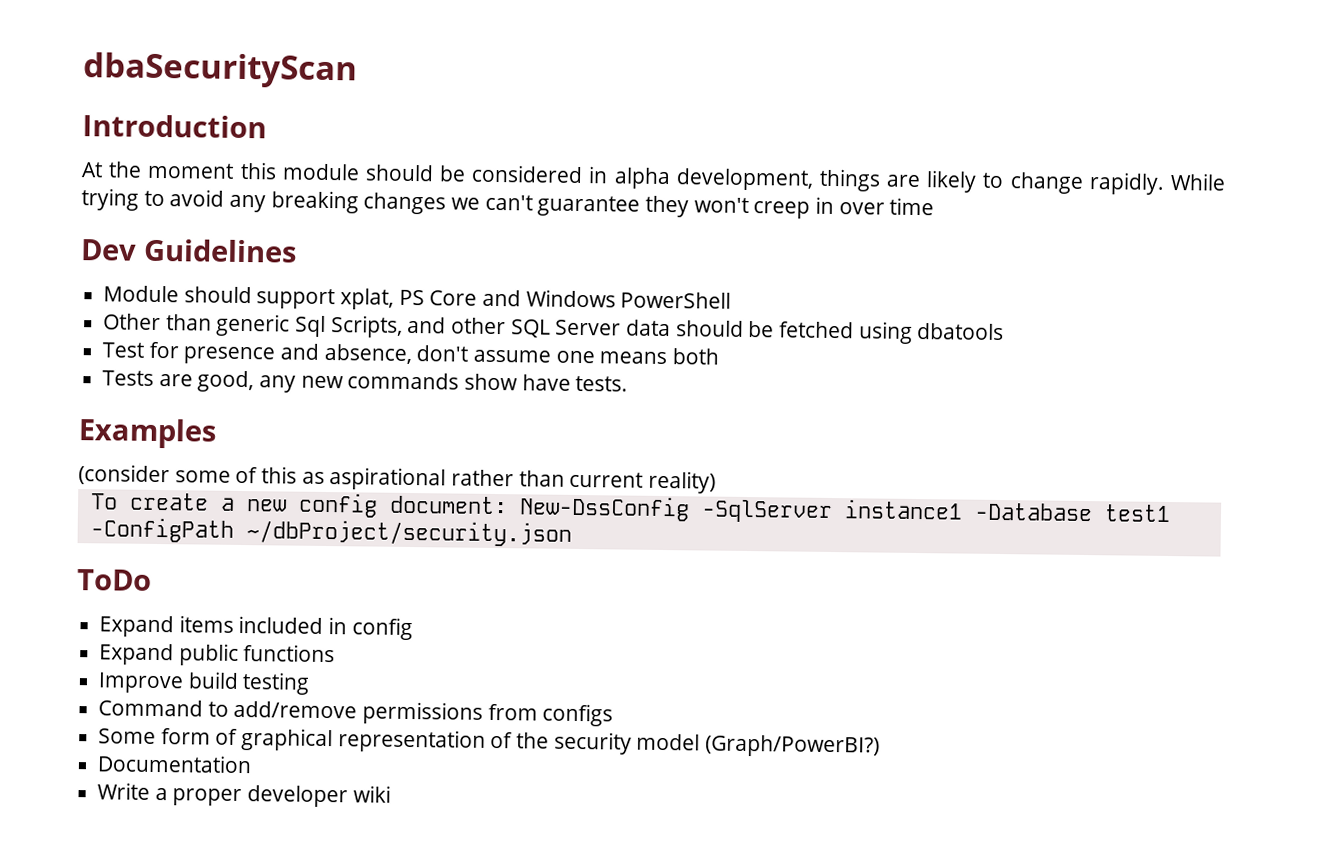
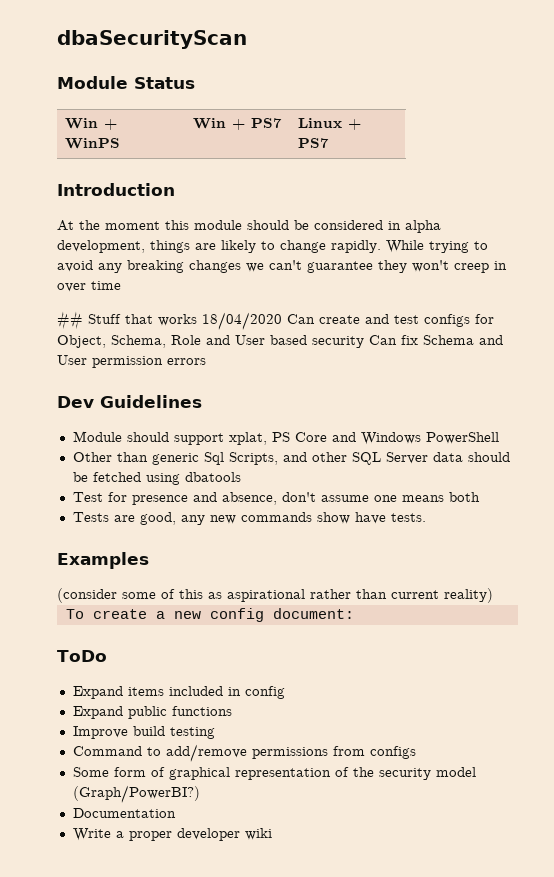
+ Module Status
+ Win + WinPS | Win + PS7 | Linux + PS7
+ ## Stuff that works 18/04/2020 Can create and test configs for Object, Schema, Role and User based security Can fix Schema and User permission errors
- To create a new config document: New-DssConfig -SqlServer instance1 -Database test1 -ConfigPath ~/dbProject/security.json
+ To create a new config document:

